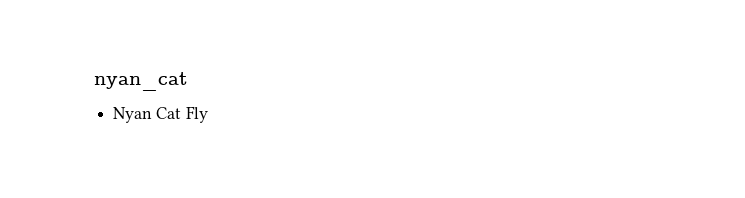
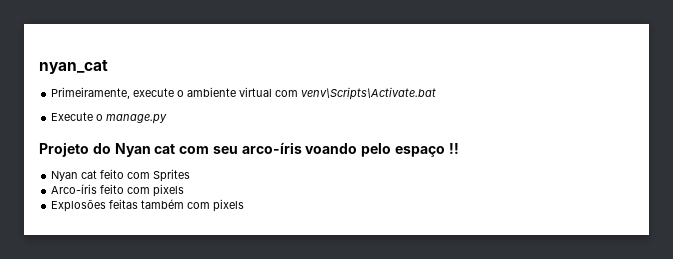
- Nyan Cat Fly
+ Primeiramente, execute o ambiente virtual com venv\Scripts\Activate.bat
+ Execute o manage.py
+ Projeto do Nyan cat com seu arco-íris voando pelo espaço !!
+ Nyan cat feito com Sprites
+ Arco-íris feito com pixels
+ Explosões feitas também com pixels

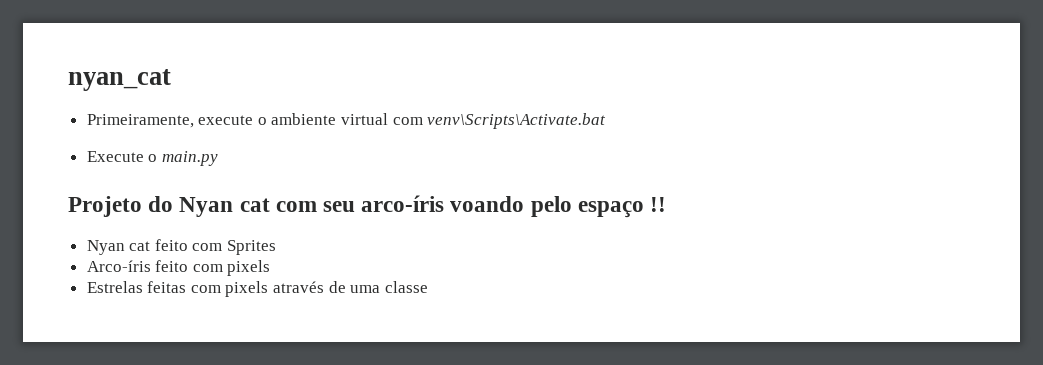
- Execute o manage.py
+ Execute o main.py
- Explosões feitas também com pixels
+ Estrelas feitas com pixels através de uma classe

